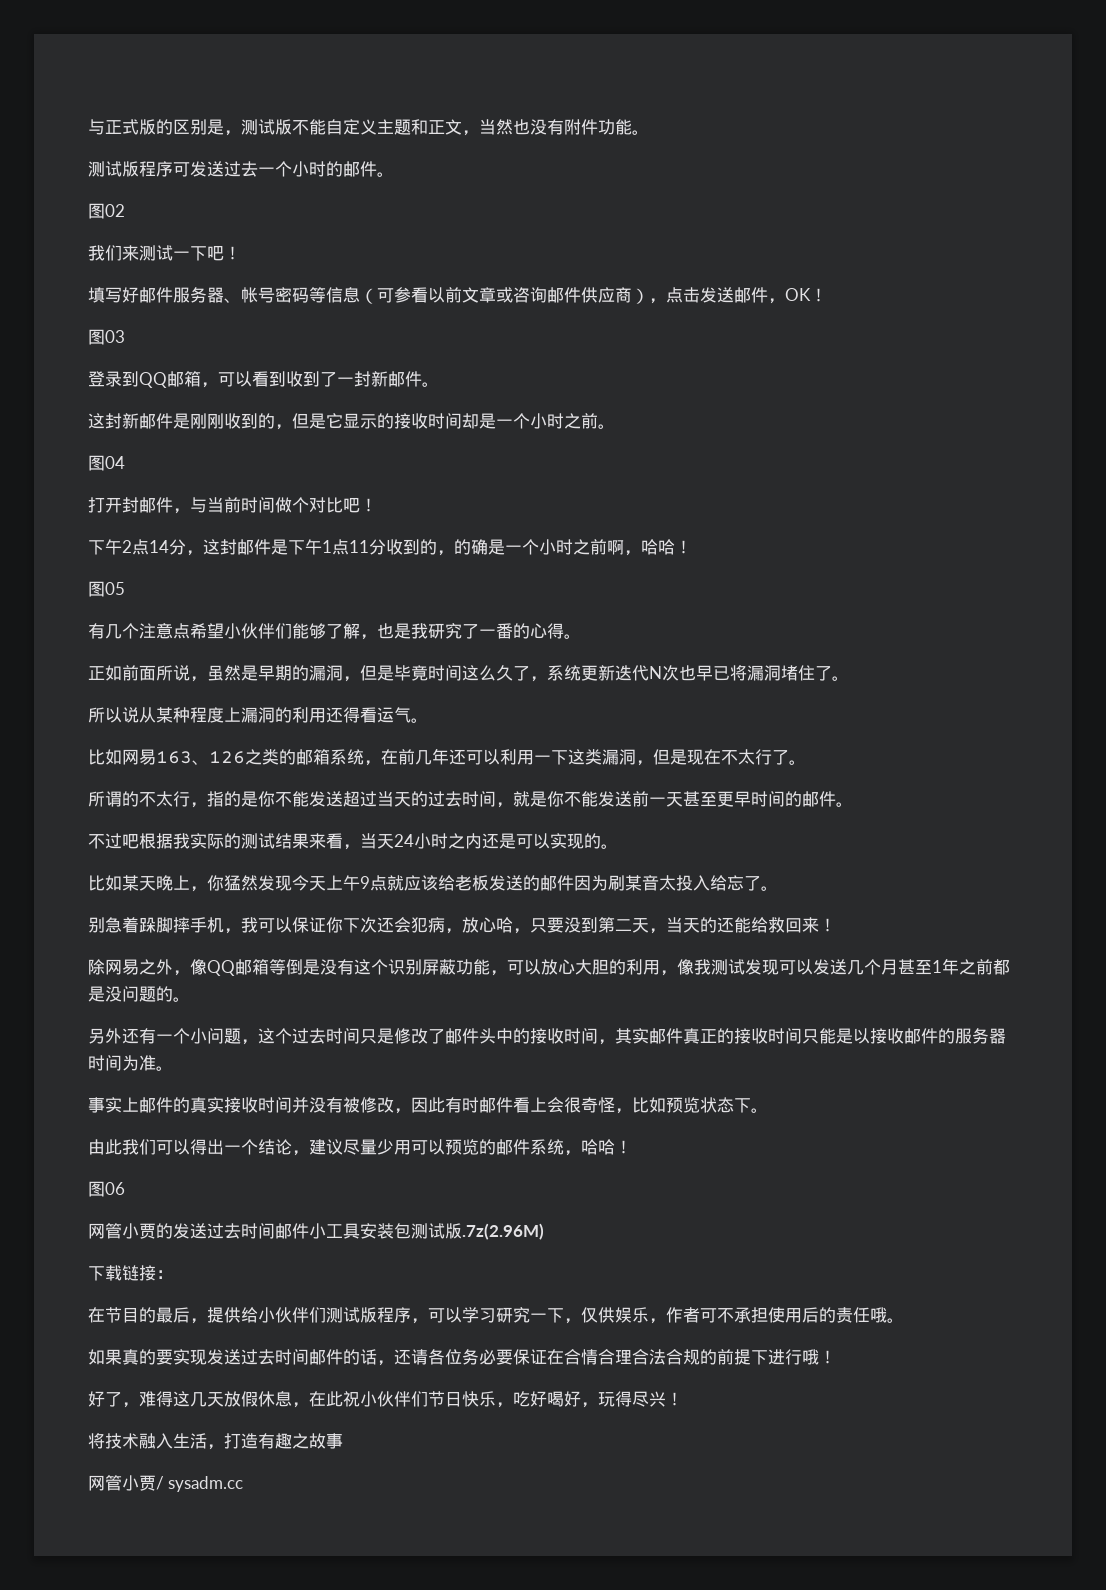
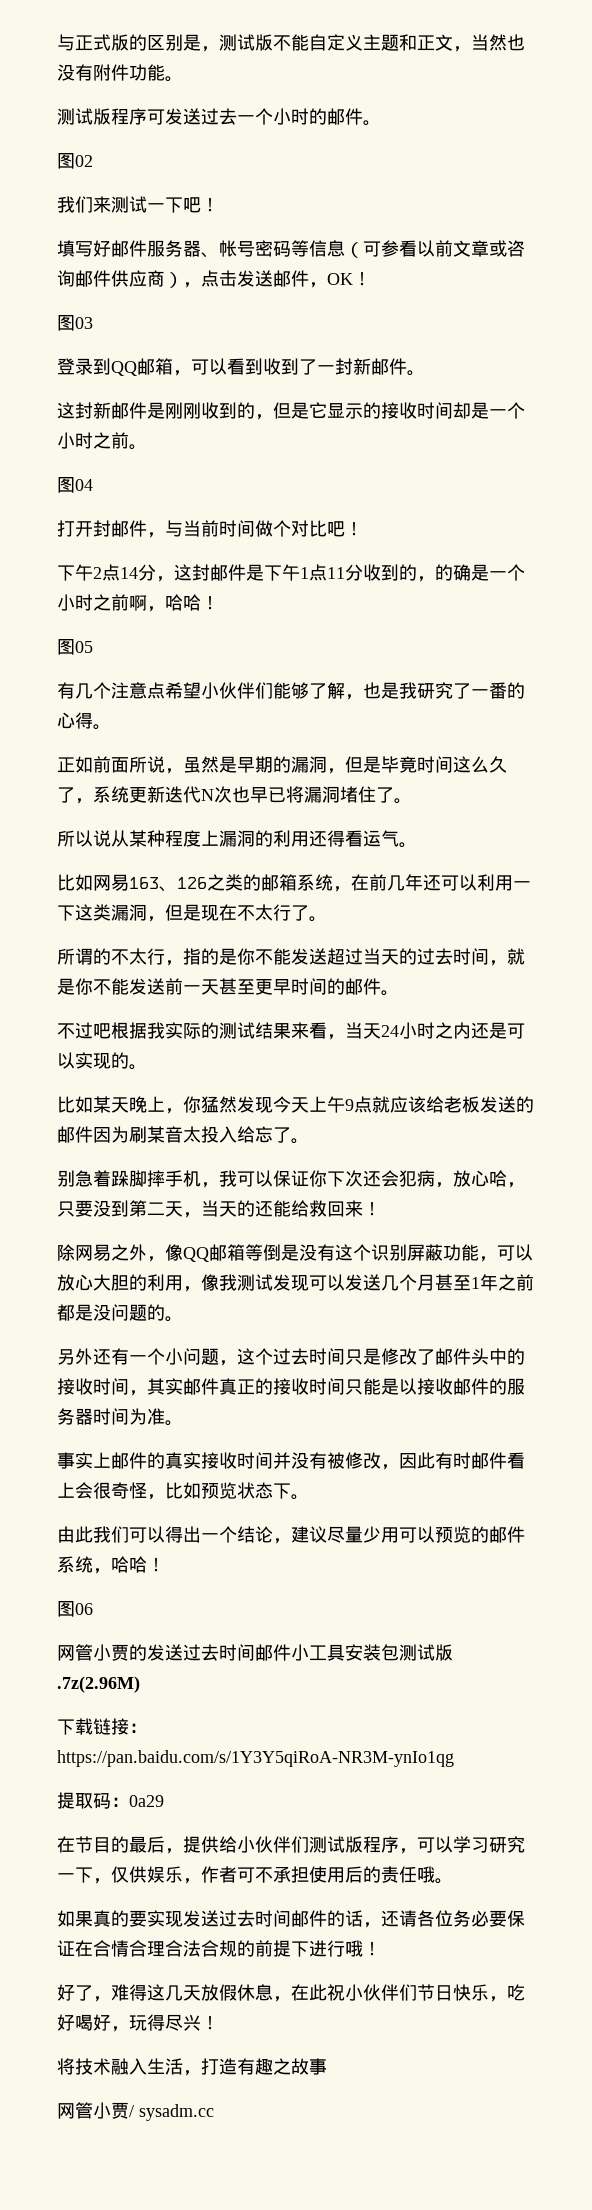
- 下载链接：
+ 下载链接：https://pan.baidu.com/s/1Y3Y5qiRoA-NR3M-ynIo1qg
+ 提取码：0a29

